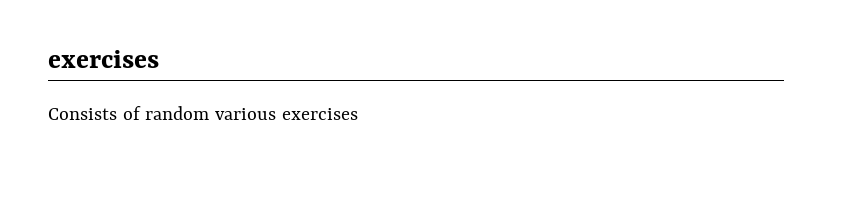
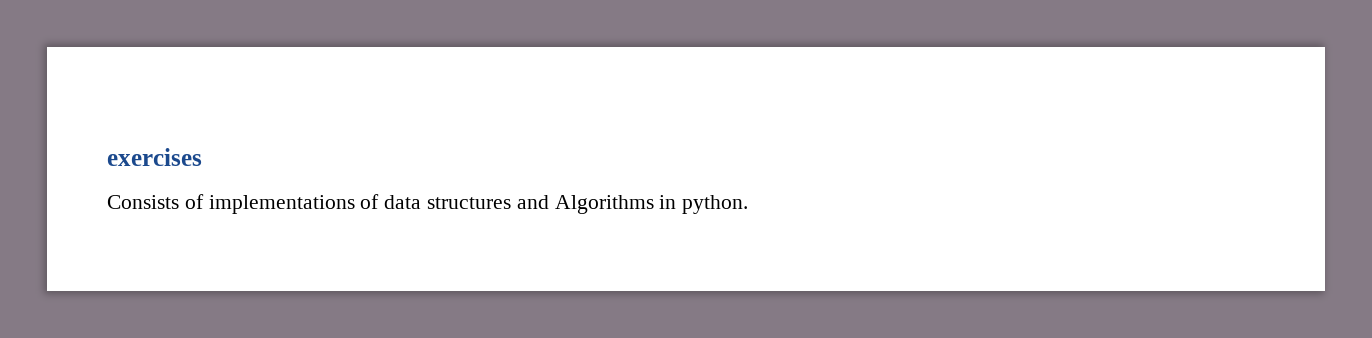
- Consists of random various exercises
+ Consists of implementations of data structures and Algorithms in python.

